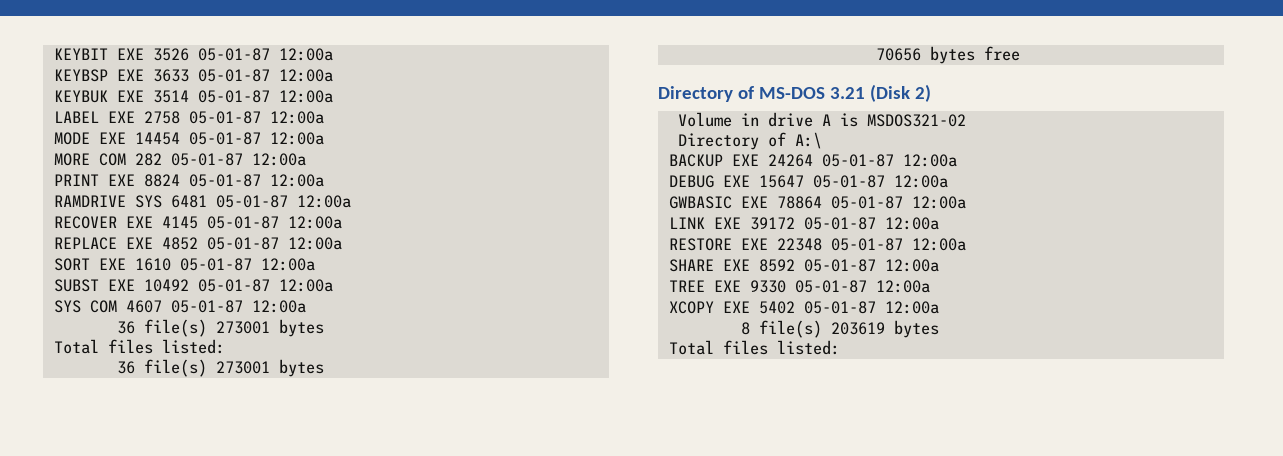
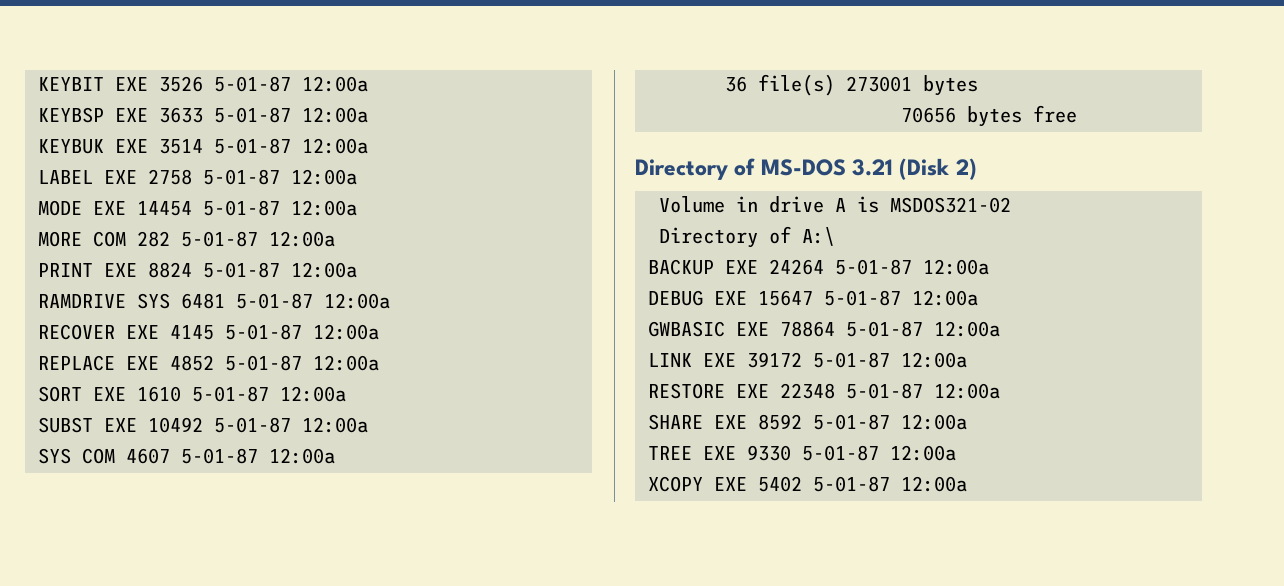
- KEYBIT EXE 3526 05-01-87 12:00a
+ KEYBIT EXE 3526 5-01-87 12:00a
- KEYBSP EXE 3633 05-01-87 12:00a
+ KEYBSP EXE 3633 5-01-87 12:00a
- KEYBUK EXE 3514 05-01-87 12:00a
+ KEYBUK EXE 3514 5-01-87 12:00a
- LABEL EXE 2758 05-01-87 12:00a
+ LABEL EXE 2758 5-01-87 12:00a
- MODE EXE 14454 05-01-87 12:00a
+ MODE EXE 14454 5-01-87 12:00a
- MORE COM 282 05-01-87 12:00a
+ MORE COM 282 5-01-87 12:00a
- PRINT EXE 8824 05-01-87 12:00a
+ PRINT EXE 8824 5-01-87 12:00a
- RAMDRIVE SYS 6481 05-01-87 12:00a
+ RAMDRIVE SYS 6481 5-01-87 12:00a
- RECOVER EXE 4145 05-01-87 12:00a
+ RECOVER EXE 4145 5-01-87 12:00a
- REPLACE EXE 4852 05-01-87 12:00a
+ REPLACE EXE 4852 5-01-87 12:00a
- SORT EXE 1610 05-01-87 12:00a
+ SORT EXE 1610 5-01-87 12:00a
- SUBST EXE 10492 05-01-87 12:00a
+ SUBST EXE 10492 5-01-87 12:00a
- SYS COM 4607 05-01-87 12:00a
- 36 file(s) 273001 bytes
- Total files listed:
+ SYS COM 4607 5-01-87 12:00a
- BACKUP EXE 24264 05-01-87 12:00a
+ BACKUP EXE 24264 5-01-87 12:00a
- DEBUG EXE 15647 05-01-87 12:00a
+ DEBUG EXE 15647 5-01-87 12:00a
- GWBASIC EXE 78864 05-01-87 12:00a
+ GWBASIC EXE 78864 5-01-87 12:00a
- LINK EXE 39172 05-01-87 12:00a
+ LINK EXE 39172 5-01-87 12:00a
- RESTORE EXE 22348 05-01-87 12:00a
+ RESTORE EXE 22348 5-01-87 12:00a
- SHARE EXE 8592 05-01-87 12:00a
+ SHARE EXE 8592 5-01-87 12:00a
- TREE EXE 9330 05-01-87 12:00a
+ TREE EXE 9330 5-01-87 12:00a
- XCOPY EXE 5402 05-01-87 12:00a
- 8 file(s) 203619 bytes
- Total files listed:
+ XCOPY EXE 5402 5-01-87 12:00a

